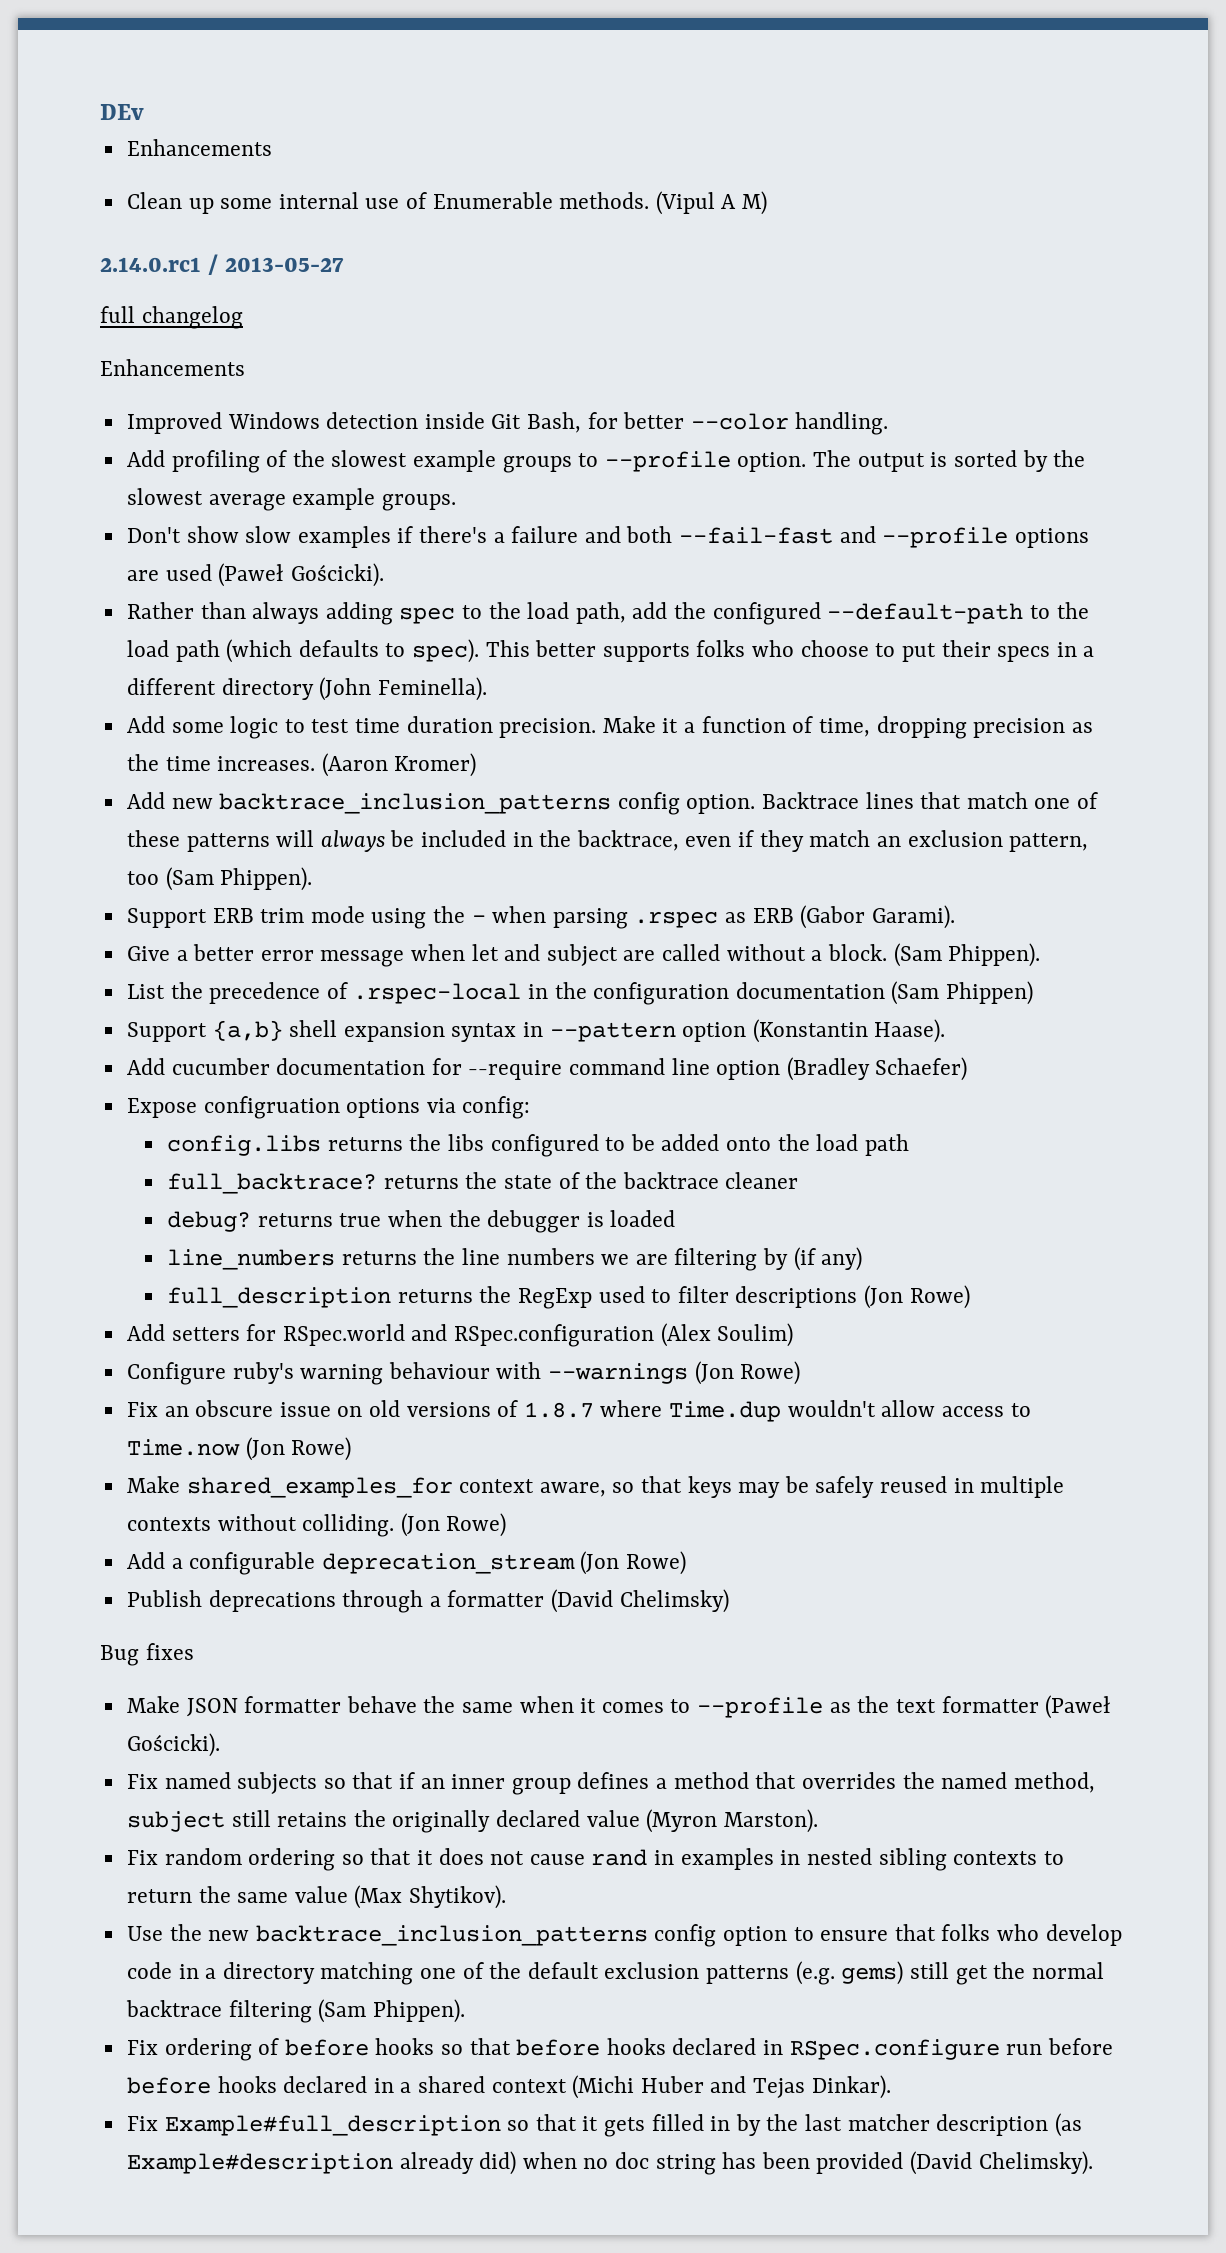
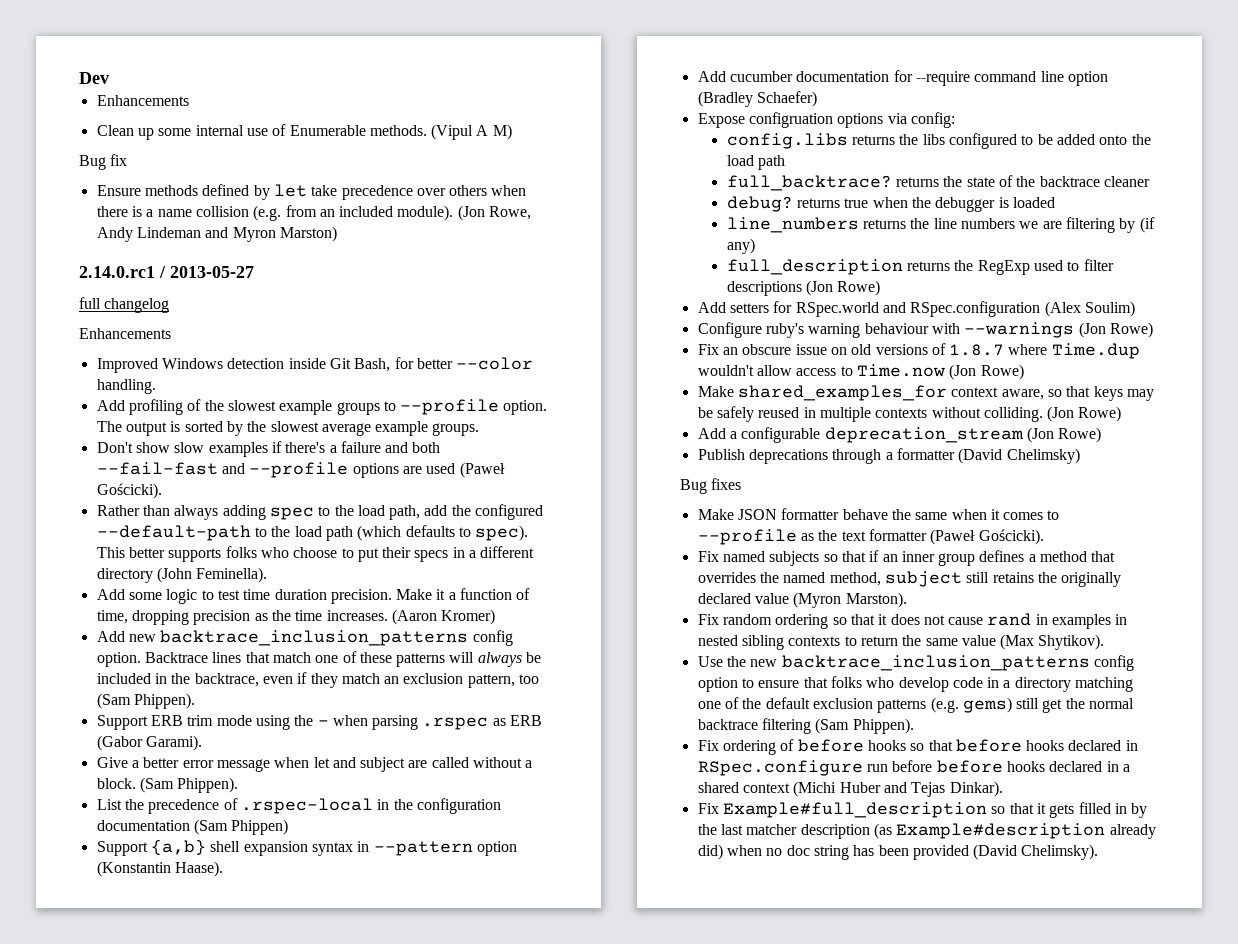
- DEv
+ Dev
+ Bug fix
+ Ensure methods defined by let take precedence over others when there is a name collision (e.g. from an included module). (Jon Rowe, Andy Lindeman and Myron Marston)

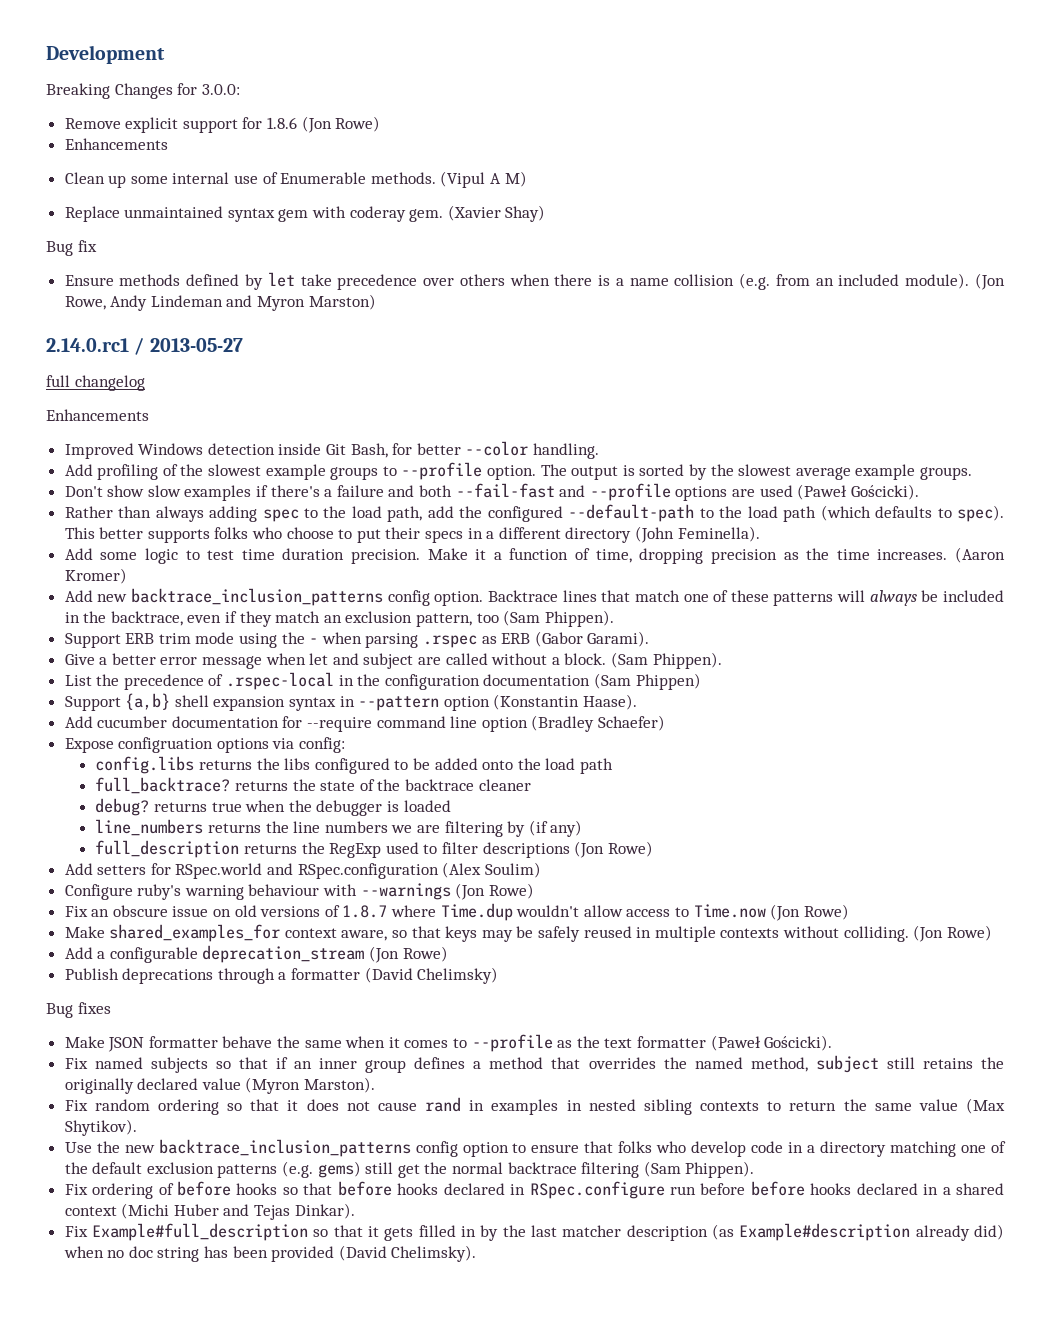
- Dev
+ Development
+ Breaking Changes for 3.0.0:
+ Remove explicit support for 1.8.6 (Jon Rowe)
+ Replace unmaintained syntax gem with coderay gem. (Xavier Shay)

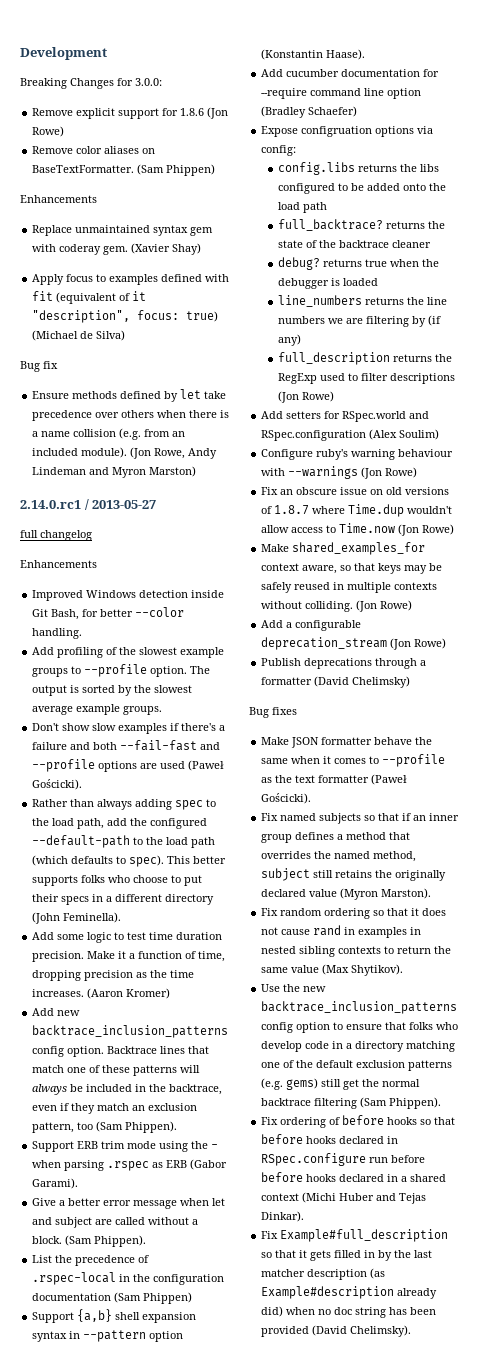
  Remove explicit support for 1.8.6 (Jon Rowe)
+ Remove color aliases on BaseTextFormatter. (Sam Phippen)
  Enhancements
- Clean up some internal use of Enumerable methods. (Vipul A M)
+ Apply focus to examples defined with fit (equivalent of it "description", focus: true) (Michael de Silva)

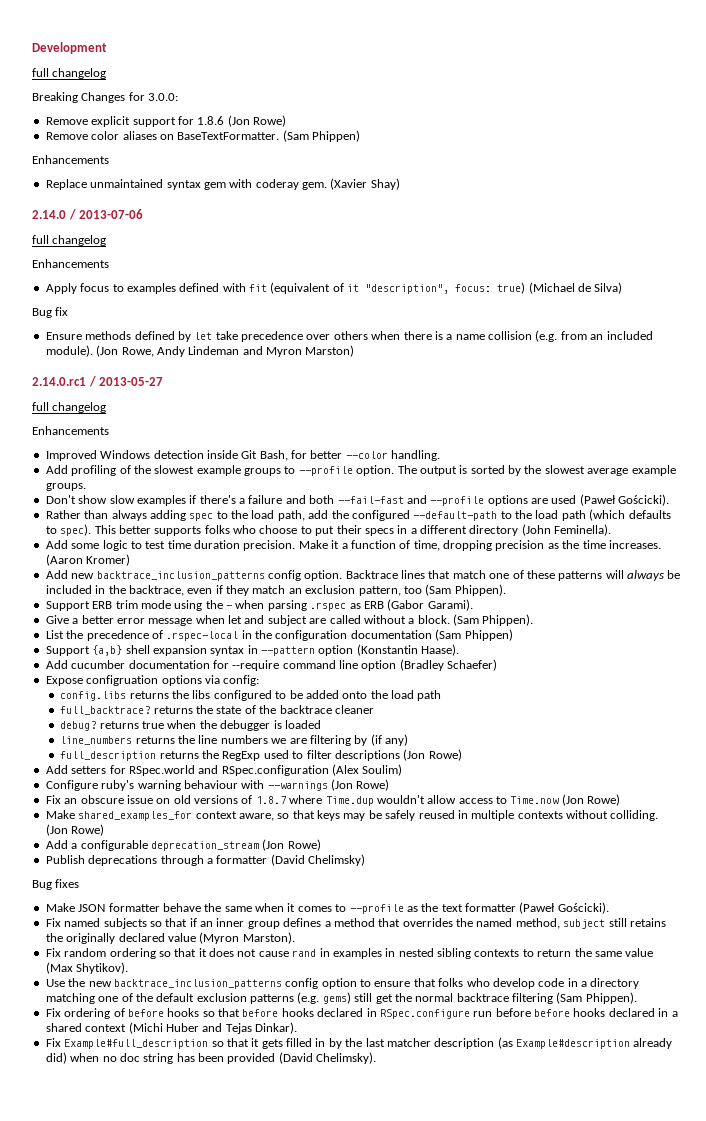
  Development
+ full changelog
+ 2.14.0 / 2013-07-06
+ full changelog
+ Enhancements

